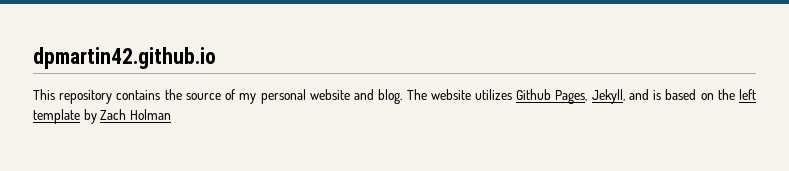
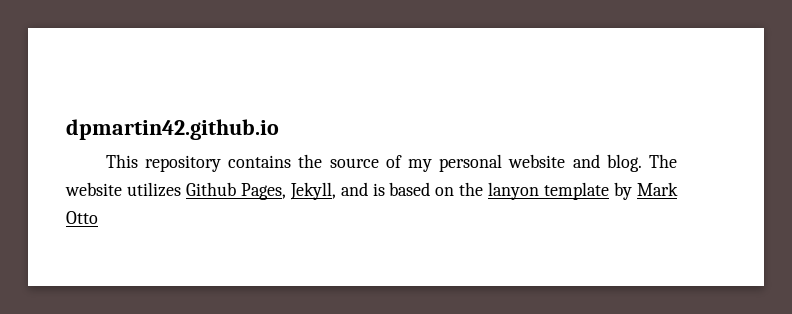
- The website utilizes Github Pages, Jekyll, and is based on the left template by Zach Holman
+ The website utilizes Github Pages, Jekyll, and is based on the lanyon template by Mark Otto

